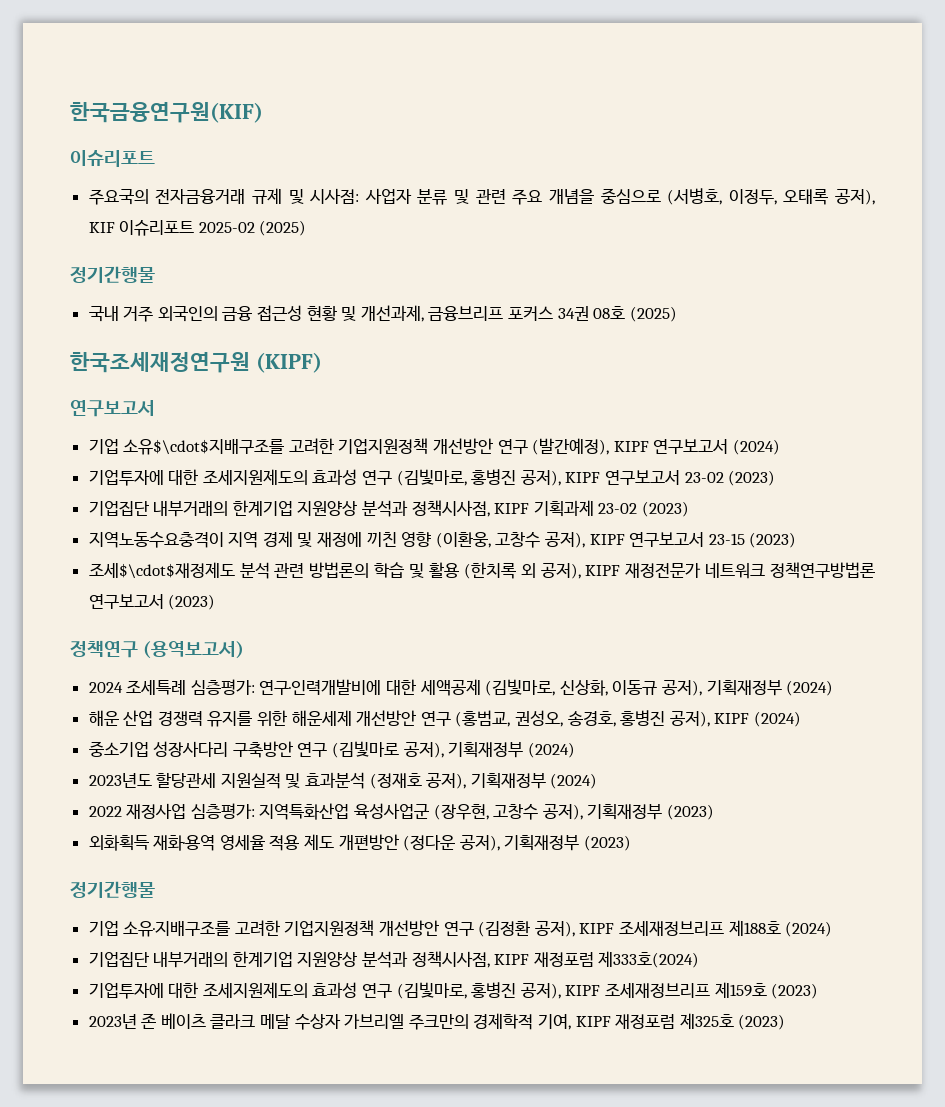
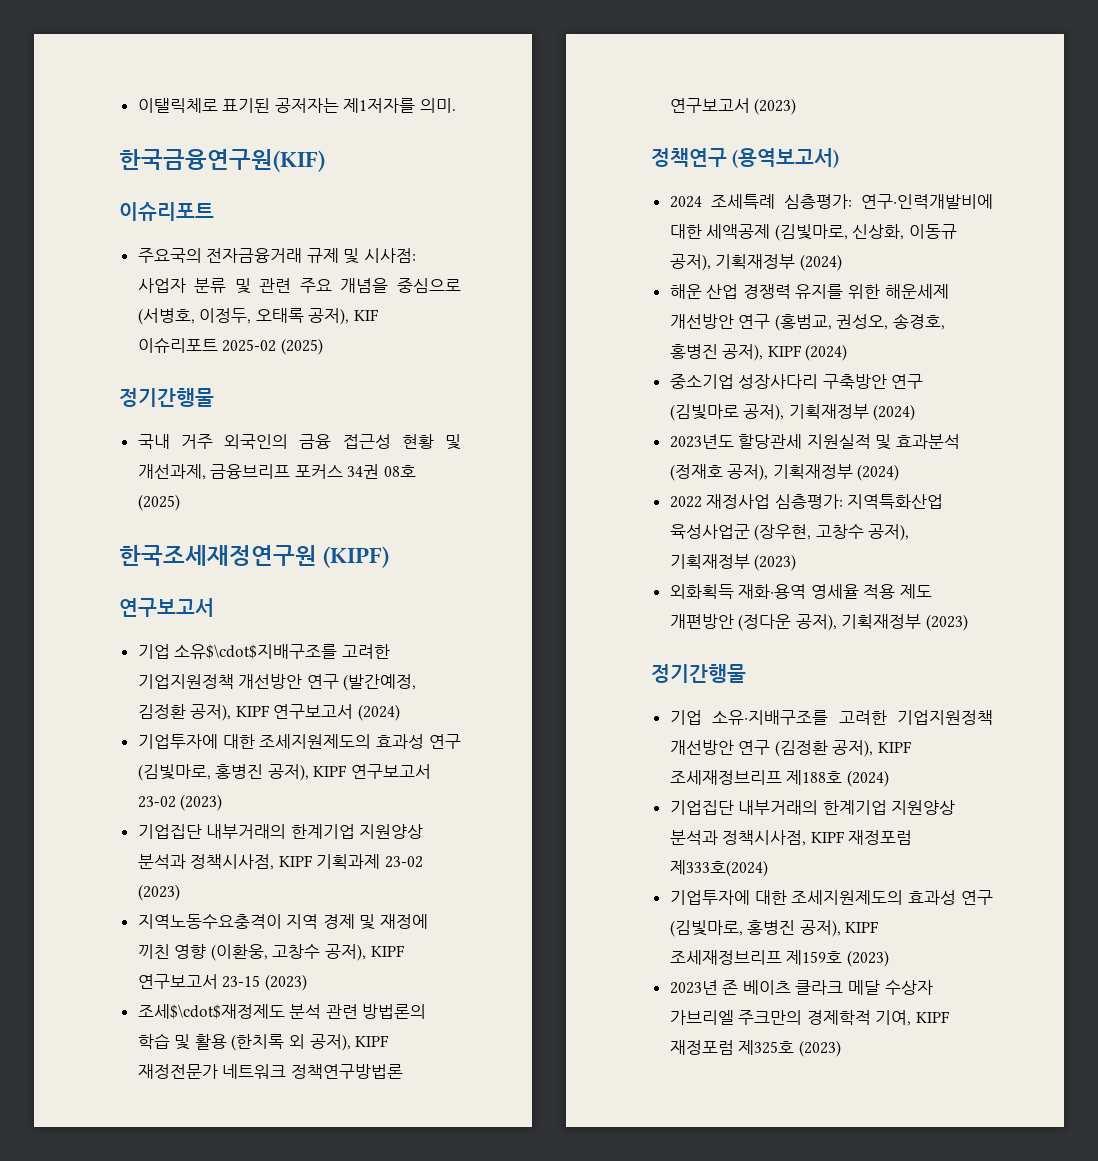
+ 이탤릭체로 표기된 공저자는 제1저자를 의미.
- 기업 소유$\cdot$지배구조를 고려한 기업지원정책 개선방안 연구 (발간예정), KIPF 연구보고서 (2024)
+ 기업 소유$\cdot$지배구조를 고려한 기업지원정책 개선방안 연구 (발간예정, 김정환 공저), KIPF 연구보고서 (2024)

